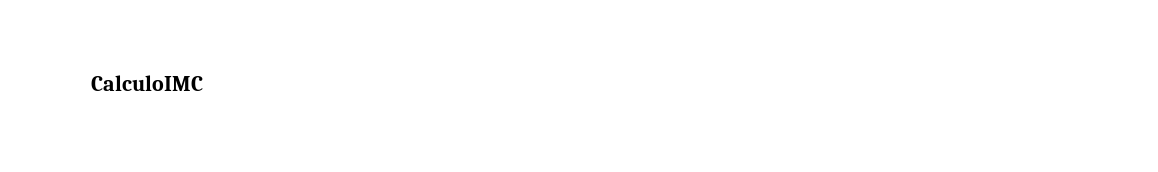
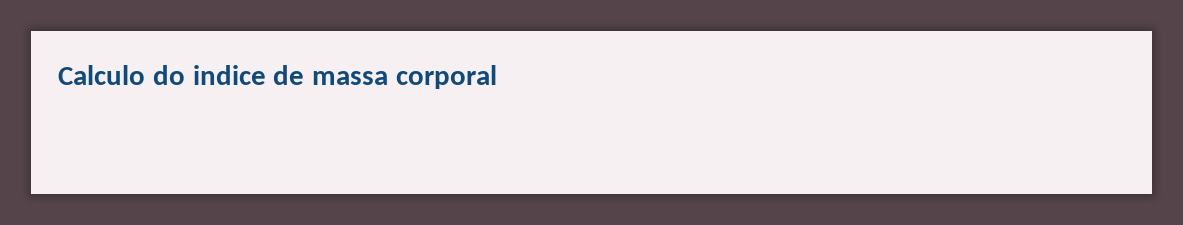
- CalculoIMC
+ Calculo do indice de massa corporal

